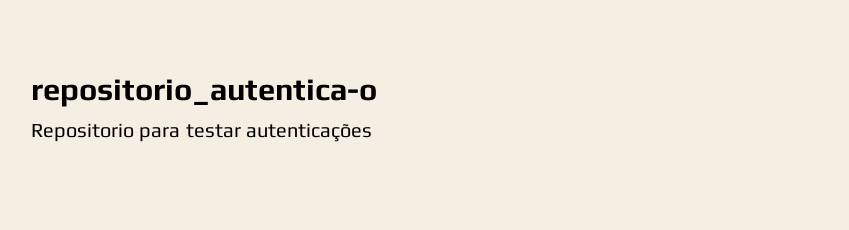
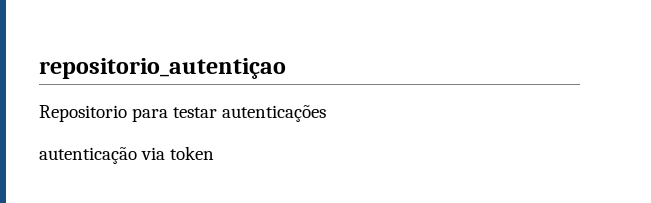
- repositorio_autentica-o
+ repositorio_autentiçao
+ autenticação via token

